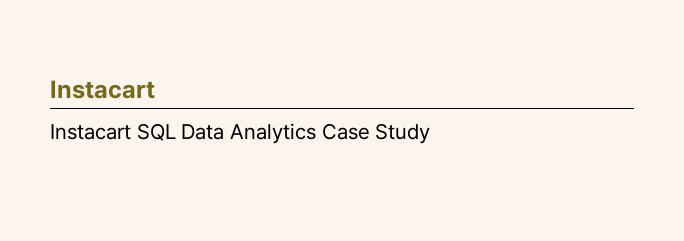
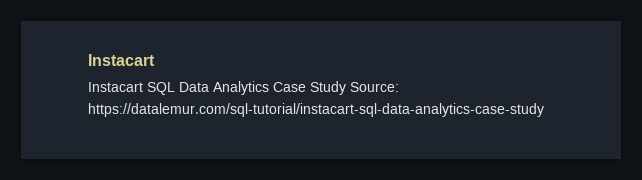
- Instacart SQL Data Analytics Case Study
+ Instacart SQL Data Analytics Case Study Source: https://datalemur.com/sql-tutorial/instacart-sql-data-analytics-case-study

